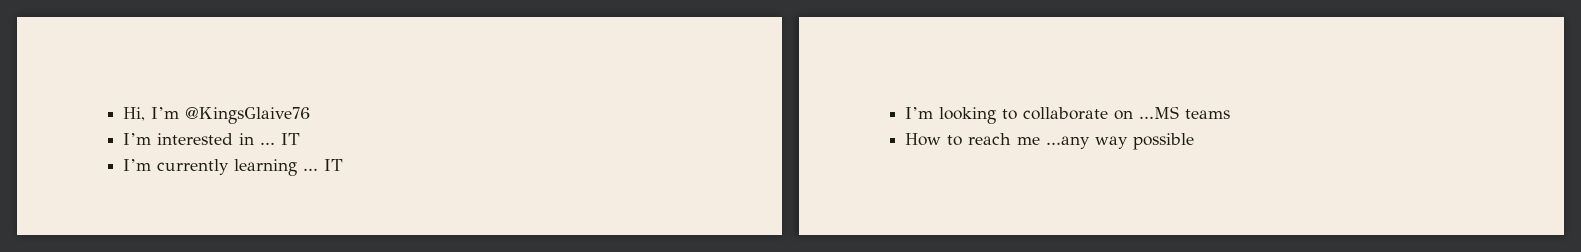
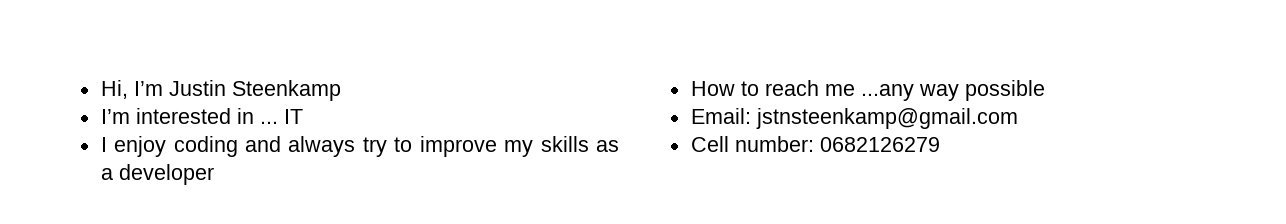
- Hi, I’m @KingsGlaive76
+ Hi, I’m Justin Steenkamp
- I’m currently learning ... IT
- I’m looking to collaborate on ...MS teams
+ I enjoy coding and always try to improve my skills as a developer
+ Email: jstnsteenkamp@gmail.com
+ Cell number: 0682126279

